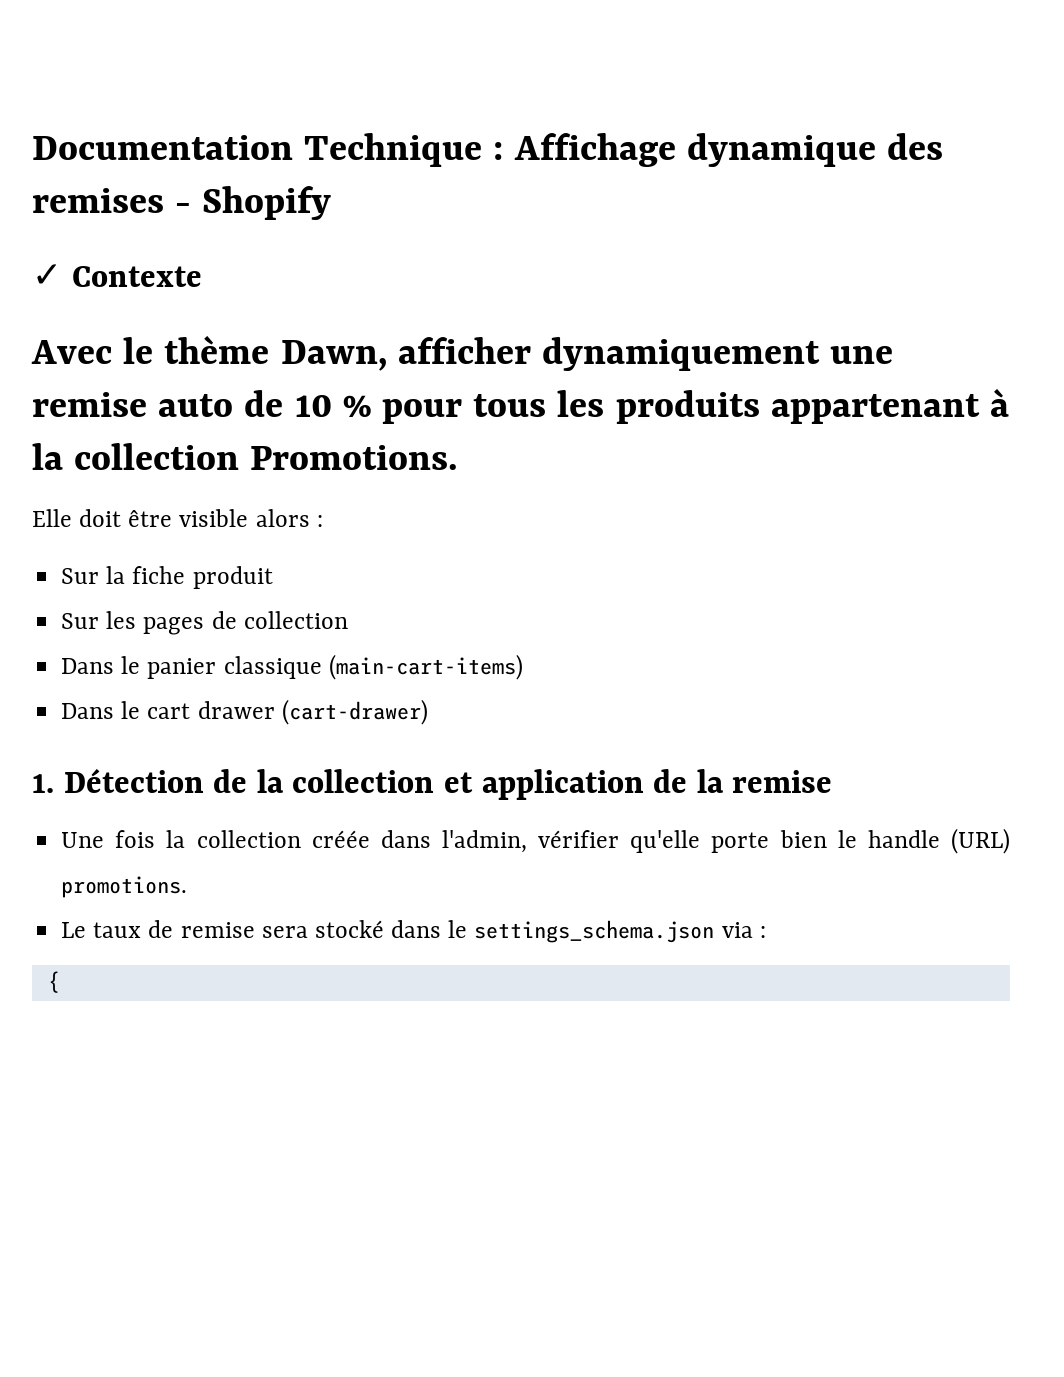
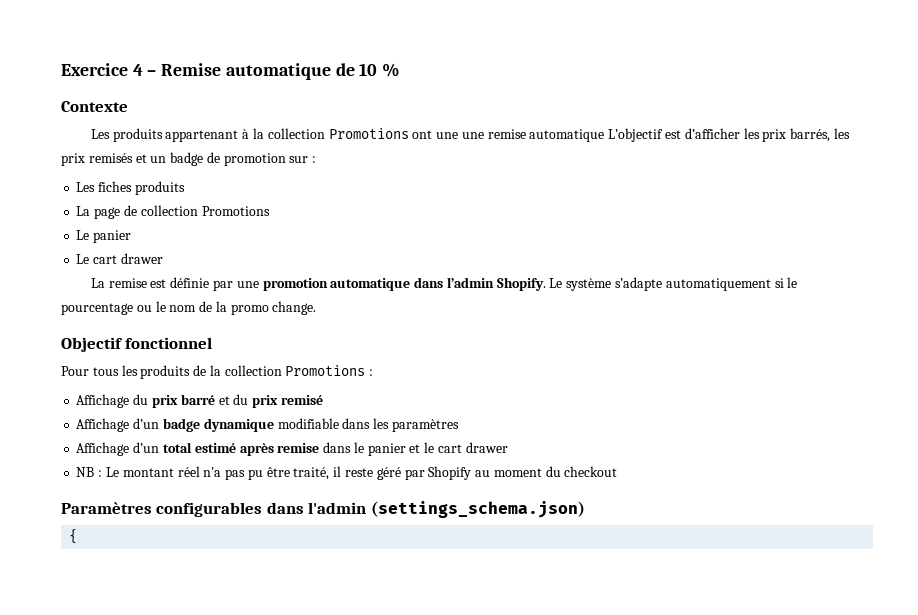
- Documentation Technique : Affichage dynamique des remises - Shopify
- ✓ Contexte
- Avec le thème Dawn, afficher dynamiquement une remise auto de 10 % pour tous les produits appartenant à la collection Promotions.
- Elle doit être visible alors :
- Sur la fiche produit
- Sur les pages de collection
- Dans le panier classique (main-cart-items)
- Dans le cart drawer (cart-drawer)
- 1. Détection de la collection et application de la remise
- Une fois la collection créée dans l'admin, vérifier qu'elle porte bien le handle (URL) promotions.
- Le taux de remise sera stocké dans le settings_schema.json via :
+ Exercice 4 – Remise automatique de 10 %
+ Contexte
+ Les produits appartenant à la collection Promotions ont une une remise automatique L’objectif est d’afficher les prix barrés, les prix remisés et un badge de promotion sur :
+ Les fiches produits
+ La page de collection Promotions
+ Le panier
+ Le cart drawer
+ La remise est définie par une promotion automatique dans l’admin Shopify. Le système s’adapte automatiquement si le pourcentage ou le nom de la promo change.
+ Objectif fonctionnel
+ Pour tous les produits de la collection Promotions :
+ Affichage du prix barré et du prix remisé
+ Affichage d’un badge dynamique modifiable dans les paramètres
+ Affichage d’un total estimé après remise dans le panier et le cart drawer
+ NB : Le montant réel n'a pas pu être traité, il reste géré par Shopify au moment du checkout
+ Paramètres configurables dans l'admin (settings_schema.json)

